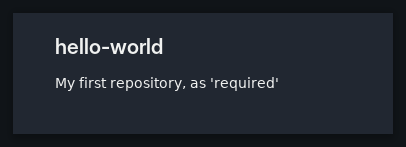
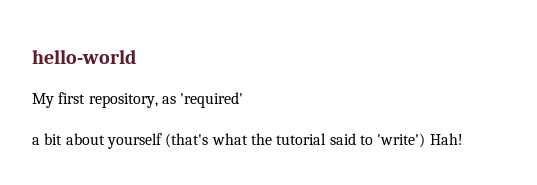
+ a bit about yourself (that's what the tutorial said to 'write') Hah!

